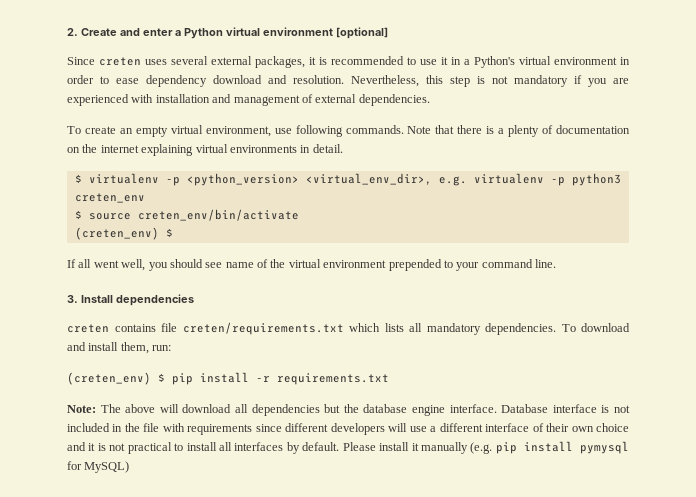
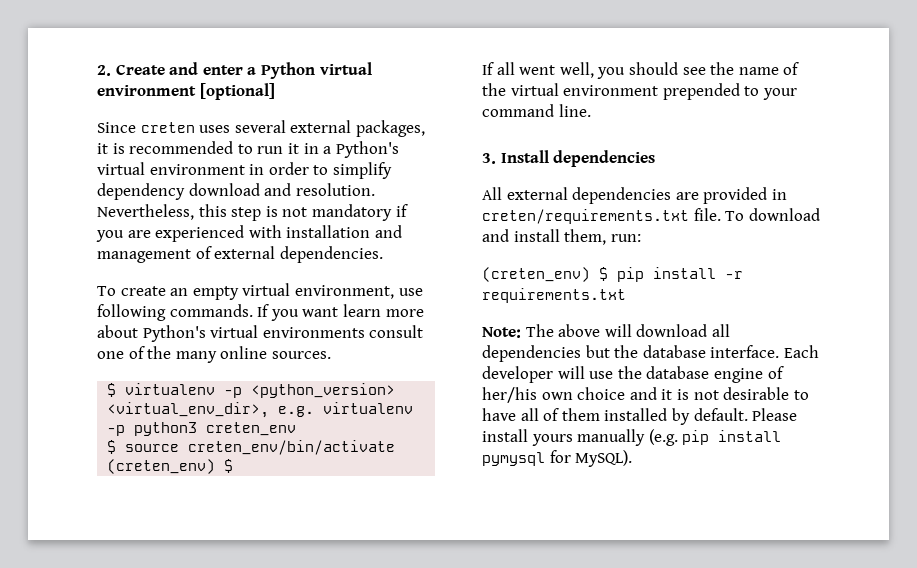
- Since creten uses several external packages, it is recommended to use it in a Python's virtual environment in order to ease dependency download and resolution.
+ Since creten uses several external packages, it is recommended to run it in a Python's virtual environment in order to simplify dependency download and resolution.
- Note that there is a plenty of documentation on the internet explaining virtual environments in detail.
+ If you want learn more about Python's virtual environments consult one of the many online sources.
- If all went well, you should see name of the virtual environment prepended to your command line.
+ If all went well, you should see the name of the virtual environment prepended to your command line.
- creten contains file creten/requirements.txt which lists all mandatory dependencies.
+ All external dependencies are provided in creten/requirements.txt file.
- Note: The above will download all dependencies but the database engine interface. Database interface is not included in the file with requirements since different developers will use a different interface of their own choice and it is not practical to install all interfaces by default.
+ Note: The above will download all dependencies but the database interface. Each developer will use the database engine of her/his own choice and it is not desirable to have all of them installed by default.
- Please install it manually (e.g. pip install pymysql for MySQL)
+ Please install yours manually (e.g. pip install pymysql for MySQL).

